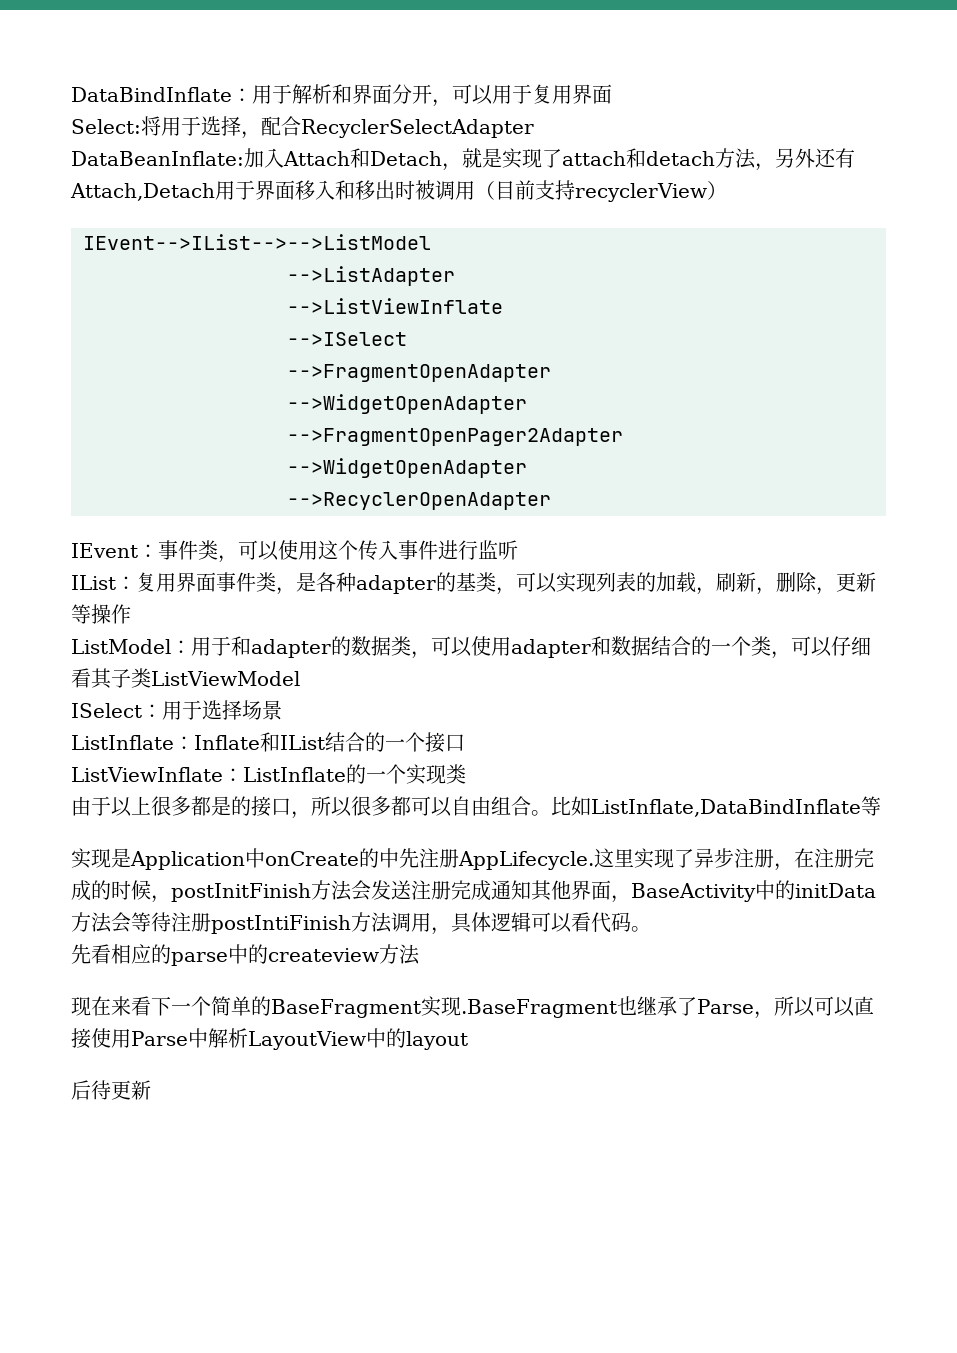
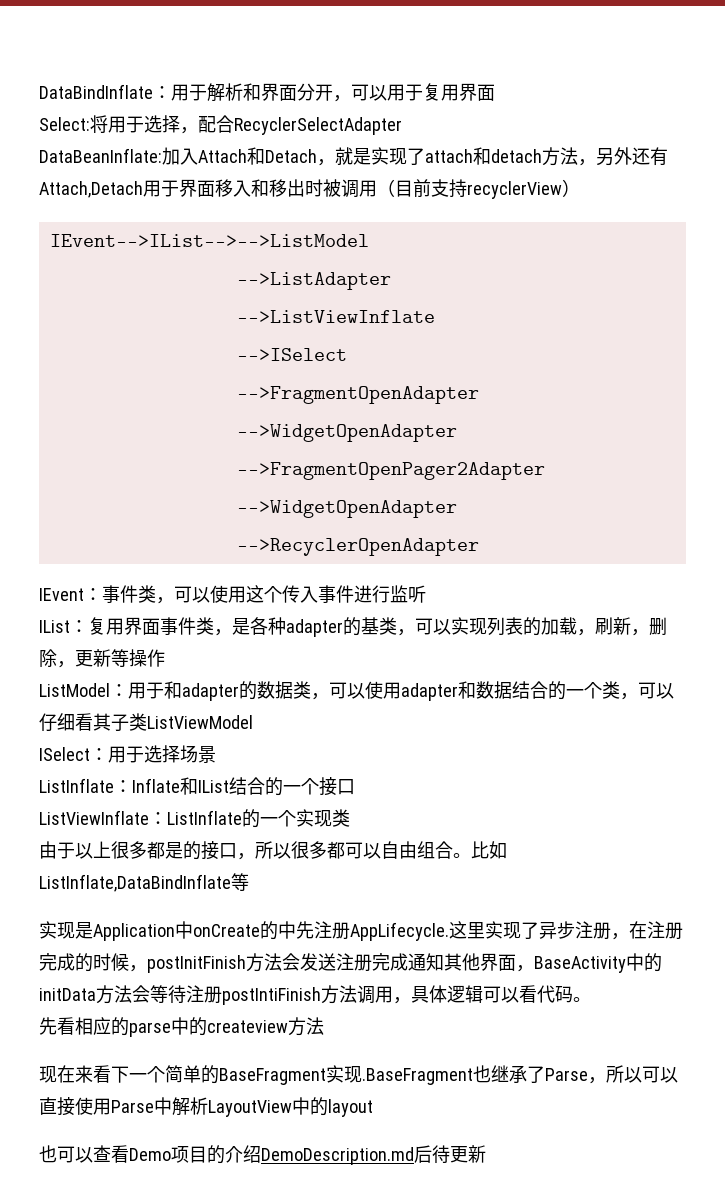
- 后待更新
+ 也可以查看Demo项目的介绍DemoDescription.md后待更新

